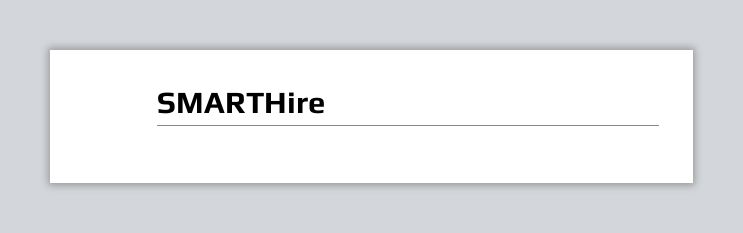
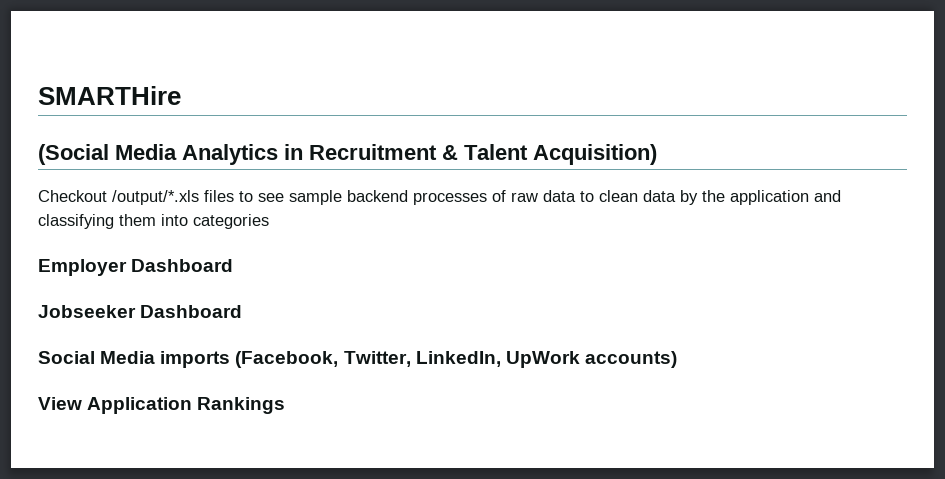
+ (Social Media Analytics in Recruitment & Talent Acquisition)
+ Checkout /output/*.xls files to see sample backend processes of raw data to clean data by the application and classifying them into categories
+ Employer Dashboard
+ Jobseeker Dashboard
+ Social Media imports (Facebook, Twitter, LinkedIn, UpWork accounts)
+ View Application Rankings

